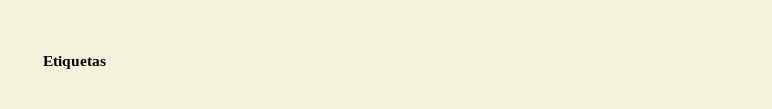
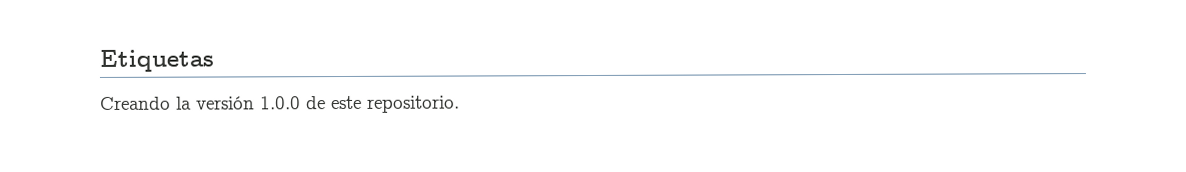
+ Creando la versión 1.0.0 de este repositorio.

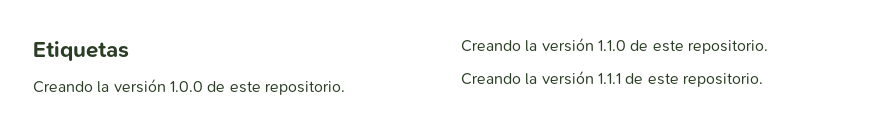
+ Creando la versión 1.1.0 de este repositorio.
+ Creando la versión 1.1.1 de este repositorio.

